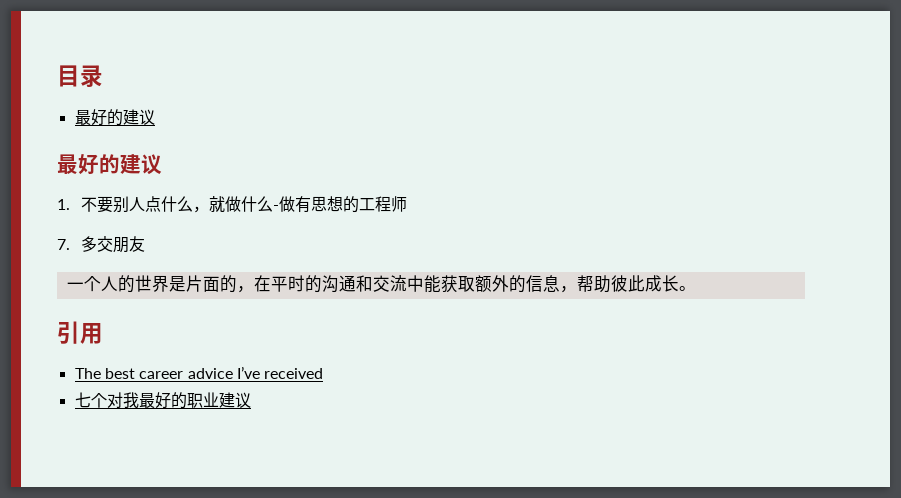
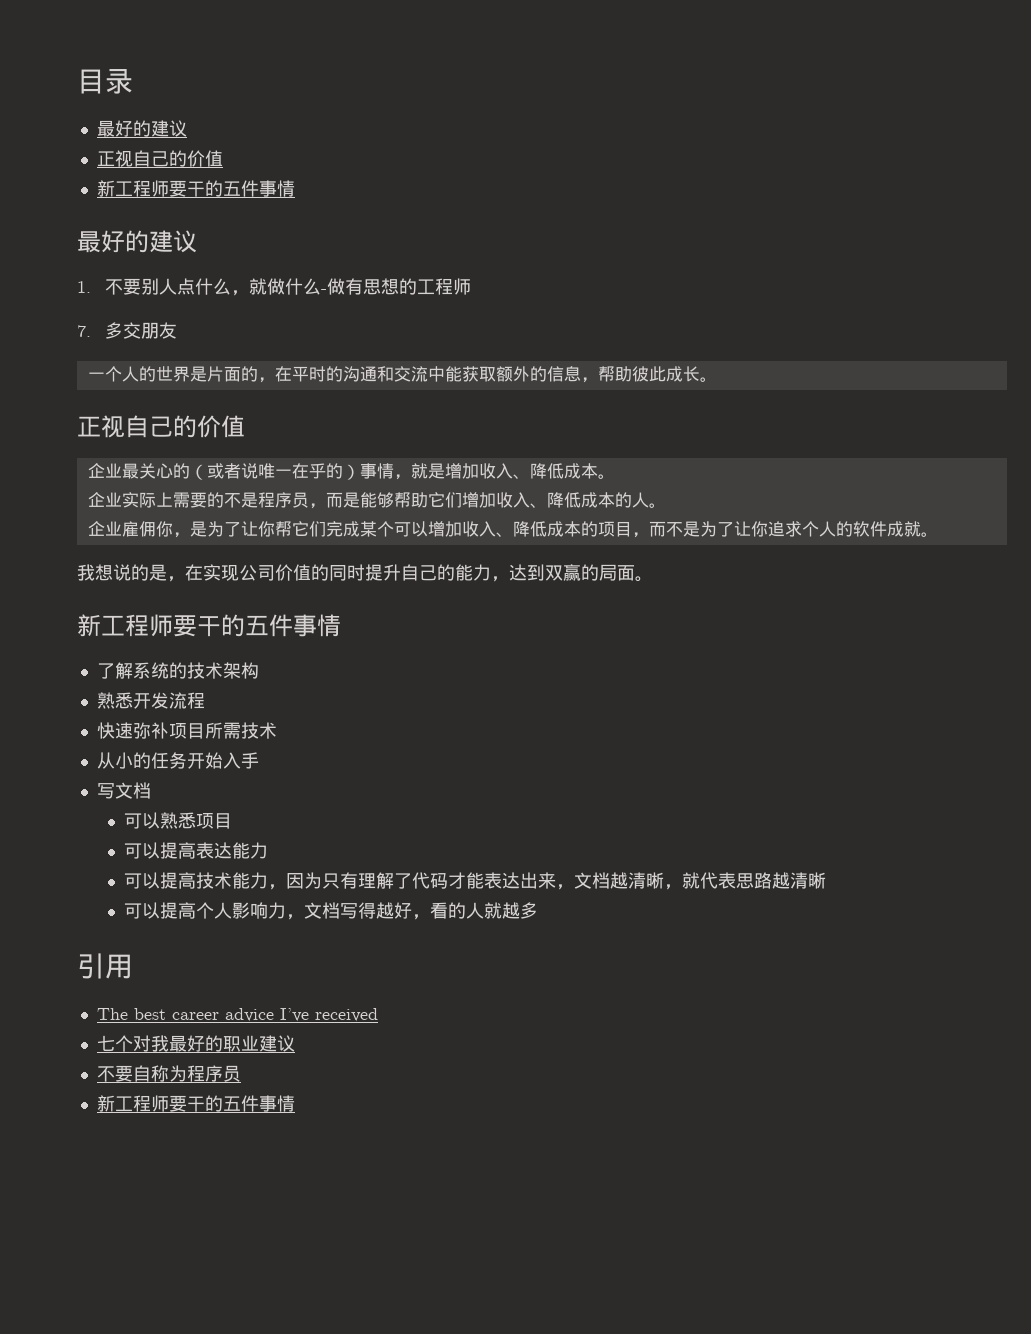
  目录
  最好的建议
+ 正视自己的价值
+ 新工程师要干的五件事情
  一个人的世界是片面的，在平时的沟通和交流中能获取额外的信息，帮助彼此成长。
+ 正视自己的价值
+ 企业最关心的（或者说唯一在乎的）事情，就是增加收入、降低成本。
+ 企业实际上需要的不是程序员，而是能够帮助它们增加收入、降低成本的人。
+ 企业雇佣你，是为了让你帮它们完成某个可以增加收入、降低成本的项目，而不是为了让你追求个人的软件成就。
+ 我想说的是，在实现公司价值的同时提升自己的能力，达到双赢的局面。
+ 新工程师要干的五件事情
+ 了解系统的技术架构
+ 熟悉开发流程
+ 快速弥补项目所需技术
+ 从小的任务开始入手
+ 写文档
+ 可以熟悉项目
+ 可以提高表达能力
+ 可以提高技术能力，因为只有理解了代码才能表达出来，文档越清晰，就代表思路越清晰
+ 可以提高个人影响力，文档写得越好，看的人就越多
+ 不要自称为程序员
+ 新工程师要干的五件事情

